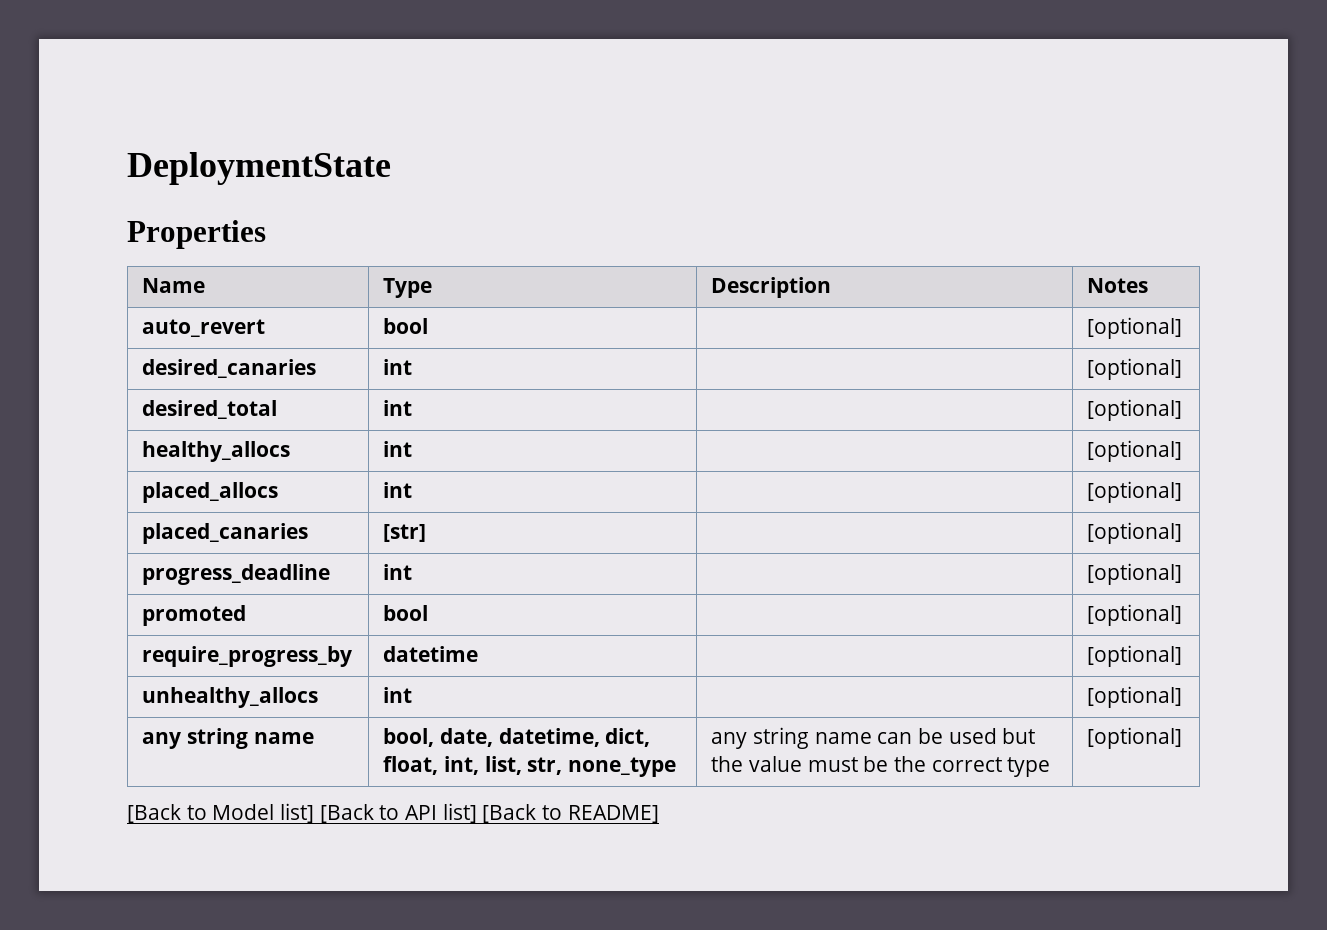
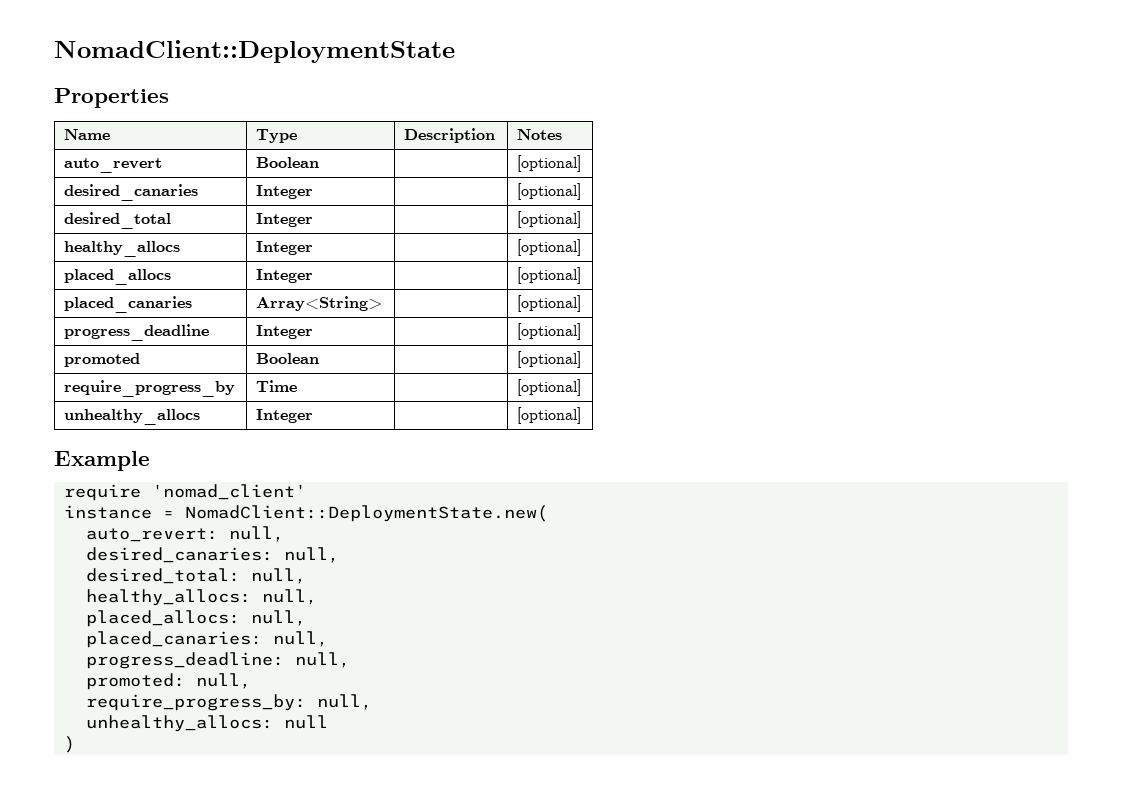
- DeploymentState
+ NomadClient::DeploymentState
- auto_revert | bool | | [optional]
+ auto_revert | Boolean | | [optional]
- desired_canaries | int | | [optional]
+ desired_canaries | Integer | | [optional]
- desired_total | int | | [optional]
+ desired_total | Integer | | [optional]
- healthy_allocs | int | | [optional]
+ healthy_allocs | Integer | | [optional]
- placed_allocs | int | | [optional]
+ placed_allocs | Integer | | [optional]
- placed_canaries | [str] | | [optional]
+ placed_canaries | Array<String> | | [optional]
- progress_deadline | int | | [optional]
+ progress_deadline | Integer | | [optional]
- promoted | bool | | [optional]
+ promoted | Boolean | | [optional]
- require_progress_by | datetime | | [optional]
+ require_progress_by | Time | | [optional]
- unhealthy_allocs | int | | [optional]
- any string name | bool, date, datetime, dict, float, int, list, str, none_type | any string name can be used but the value must be the correct type | [optional]
- [Back to Model list] [Back to API list] [Back to README]
+ unhealthy_allocs | Integer | | [optional]
+ Example
+ require 'nomad_client'
+ instance = NomadClient::DeploymentState.new(
+ auto_revert: null,
+ desired_canaries: null,
+ desired_total: null,
+ healthy_allocs: null,
+ placed_allocs: null,
+ placed_canaries: null,
+ progress_deadline: null,
+ promoted: null,
+ require_progress_by: null,
+ unhealthy_allocs: null
+ )

